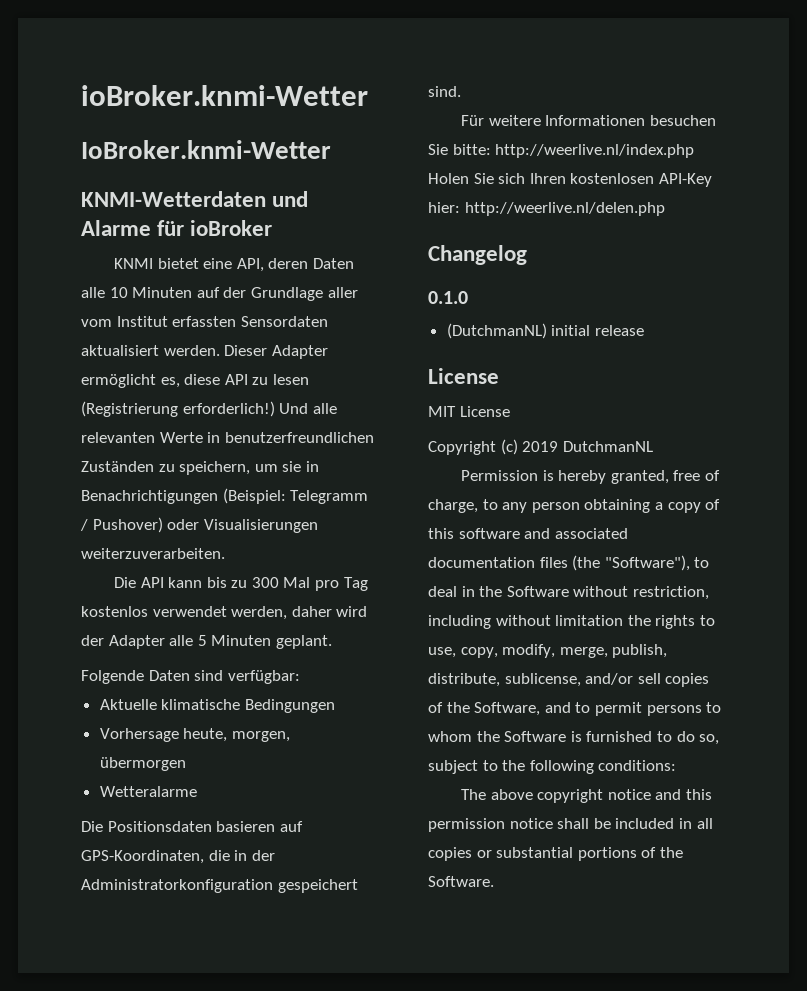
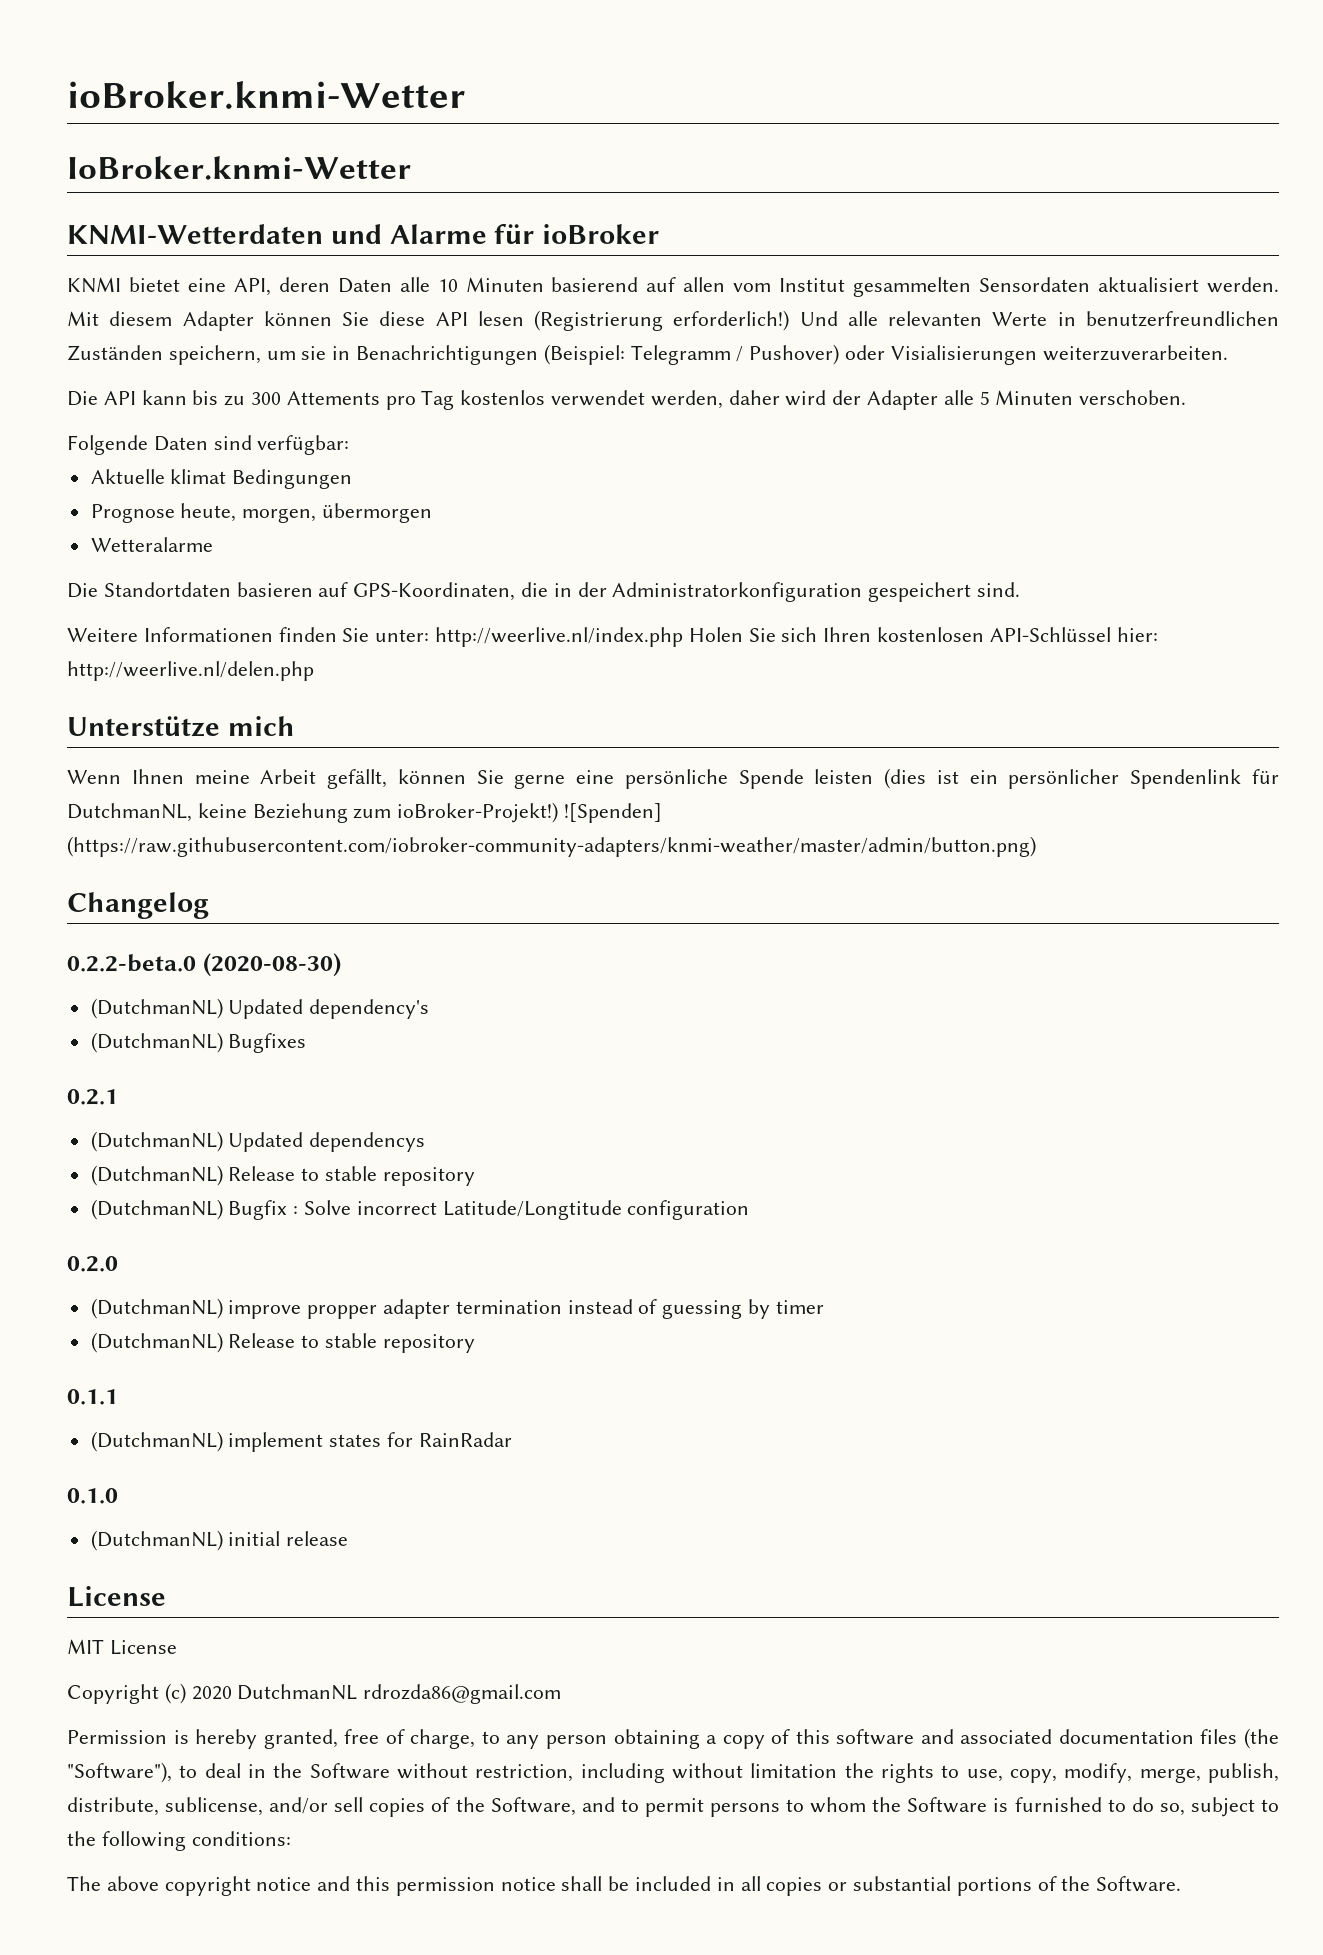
- KNMI bietet eine API, deren Daten alle 10 Minuten auf der Grundlage aller vom Institut erfassten Sensordaten aktualisiert werden.
+ KNMI bietet eine API, deren Daten alle 10 Minuten basierend auf allen vom Institut gesammelten Sensordaten aktualisiert werden.
- Dieser Adapter ermöglicht es, diese API zu lesen (Registrierung erforderlich!)
+ Mit diesem Adapter können Sie diese API lesen (Registrierung erforderlich!)
- Und alle relevanten Werte in benutzerfreundlichen Zuständen zu speichern, um sie in Benachrichtigungen (Beispiel: Telegramm / Pushover) oder Visualisierungen weiterzuverarbeiten.
+ Und alle relevanten Werte in benutzerfreundlichen Zuständen speichern, um sie in Benachrichtigungen (Beispiel: Telegramm / Pushover) oder Visialisierungen weiterzuverarbeiten.
- Die API kann bis zu 300 Mal pro Tag kostenlos verwendet werden, daher wird der Adapter alle 5 Minuten geplant.
+ Die API kann bis zu 300 Attements pro Tag kostenlos verwendet werden, daher wird der Adapter alle 5 Minuten verschoben.
- Aktuelle klimatische Bedingungen
+ Aktuelle klimat Bedingungen
- Vorhersage heute, morgen, übermorgen
+ Prognose heute, morgen, übermorgen
- Die Positionsdaten basieren auf GPS-Koordinaten, die in der Administratorkonfiguration gespeichert sind.
+ Die Standortdaten basieren auf GPS-Koordinaten, die in der Administratorkonfiguration gespeichert sind.
- Für weitere Informationen besuchen Sie bitte: http://weerlive.nl/index.php Holen Sie sich Ihren kostenlosen API-Key hier: http://weerlive.nl/delen.php
+ Weitere Informationen finden Sie unter: http://weerlive.nl/index.php Holen Sie sich Ihren kostenlosen API-Schlüssel hier: http://weerlive.nl/delen.php
+ Unterstütze mich
+ Wenn Ihnen meine Arbeit gefällt, können Sie gerne eine persönliche Spende leisten (dies ist ein persönlicher Spendenlink für DutchmanNL, keine Beziehung zum ioBroker-Projekt!) ![Spenden] (https://raw.githubusercontent.com/iobroker-community-adapters/knmi-weather/master/admin/button.png)
  Changelog
+ 0.2.2-beta.0 (2020-08-30)
+ (DutchmanNL) Updated dependency's
+ (DutchmanNL) Bugfixes
+ 0.2.1
+ (DutchmanNL) Updated dependencys
+ (DutchmanNL) Release to stable repository
+ (DutchmanNL) Bugfix : Solve incorrect Latitude/Longtitude configuration
+ 0.2.0
+ (DutchmanNL) improve propper adapter termination instead of guessing by timer
+ (DutchmanNL) Release to stable repository
+ 0.1.1
+ (DutchmanNL) implement states for RainRadar
- Copyright (c) 2019 DutchmanNL
+ Copyright (c) 2020 DutchmanNL rdrozda86@gmail.com

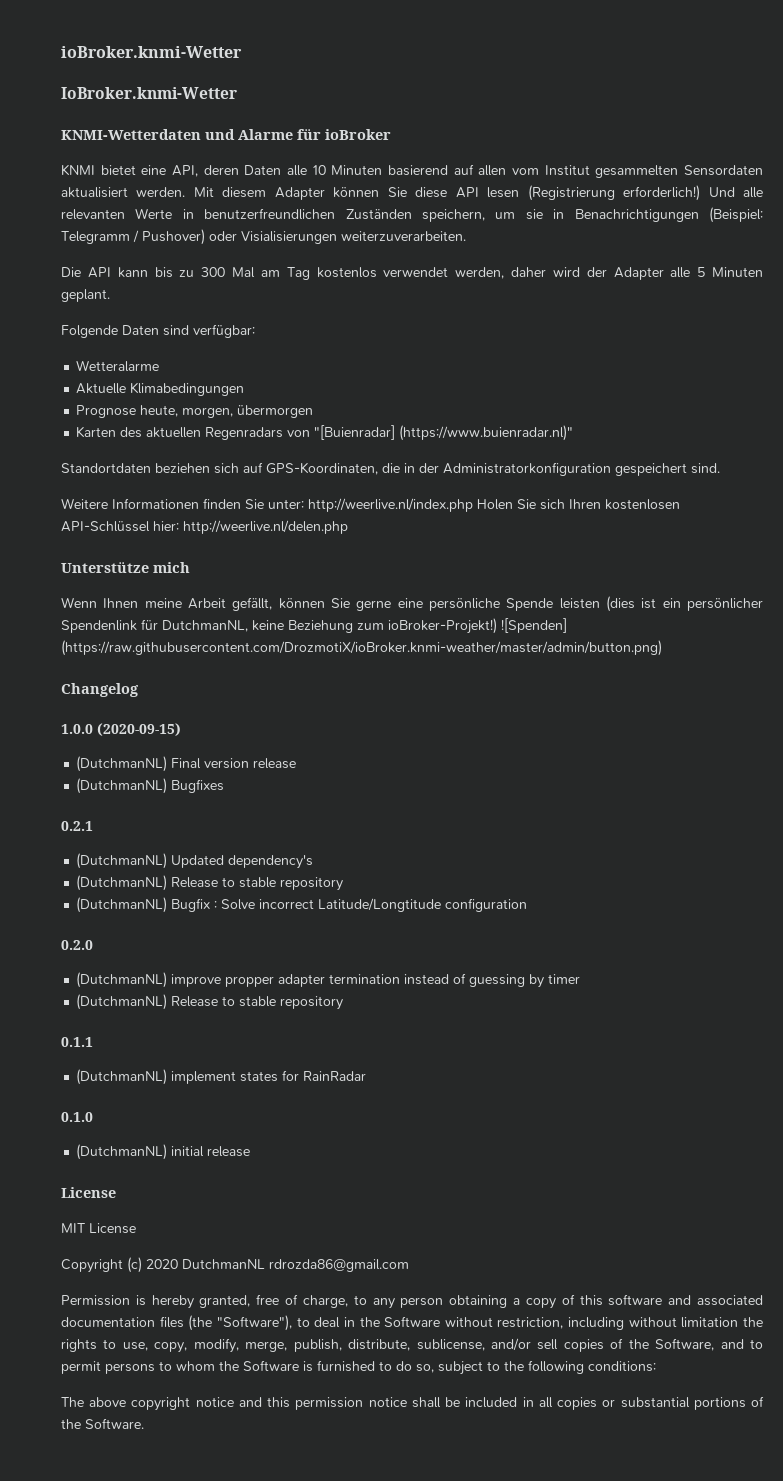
- Die API kann bis zu 300 Attements pro Tag kostenlos verwendet werden, daher wird der Adapter alle 5 Minuten verschoben.
+ Die API kann bis zu 300 Mal am Tag kostenlos verwendet werden, daher wird der Adapter alle 5 Minuten geplant.
+ Wetteralarme
- Aktuelle klimat Bedingungen
+ Aktuelle Klimabedingungen
- Wetteralarme
- Die Standortdaten basieren auf GPS-Koordinaten, die in der Administratorkonfiguration gespeichert sind.
+ Karten des aktuellen Regenradars von "[Buienradar] (https://www.buienradar.nl)"
+ Standortdaten beziehen sich auf GPS-Koordinaten, die in der Administratorkonfiguration gespeichert sind.
- ![Spenden] (https://raw.githubusercontent.com/iobroker-community-adapters/knmi-weather/master/admin/button.png)
+ ![Spenden] (https://raw.githubusercontent.com/DrozmotiX/ioBroker.knmi-weather/master/admin/button.png)
- 0.2.2-beta.0 (2020-08-30)
- (DutchmanNL) Updated dependency's
+ 1.0.0 (2020-09-15)
+ (DutchmanNL) Final version release
- (DutchmanNL) Updated dependencys
+ (DutchmanNL) Updated dependency's

